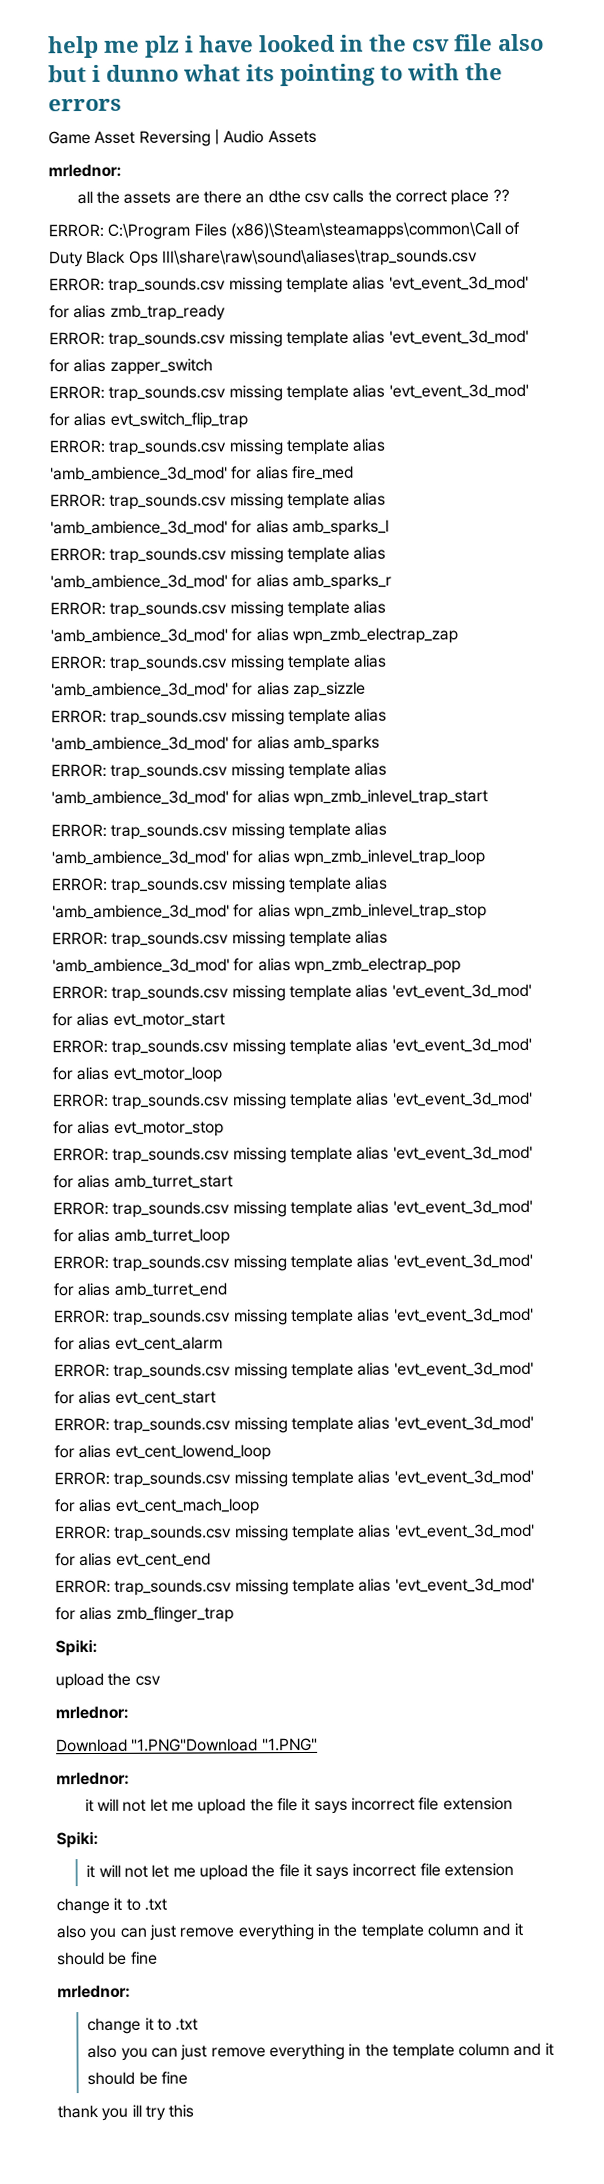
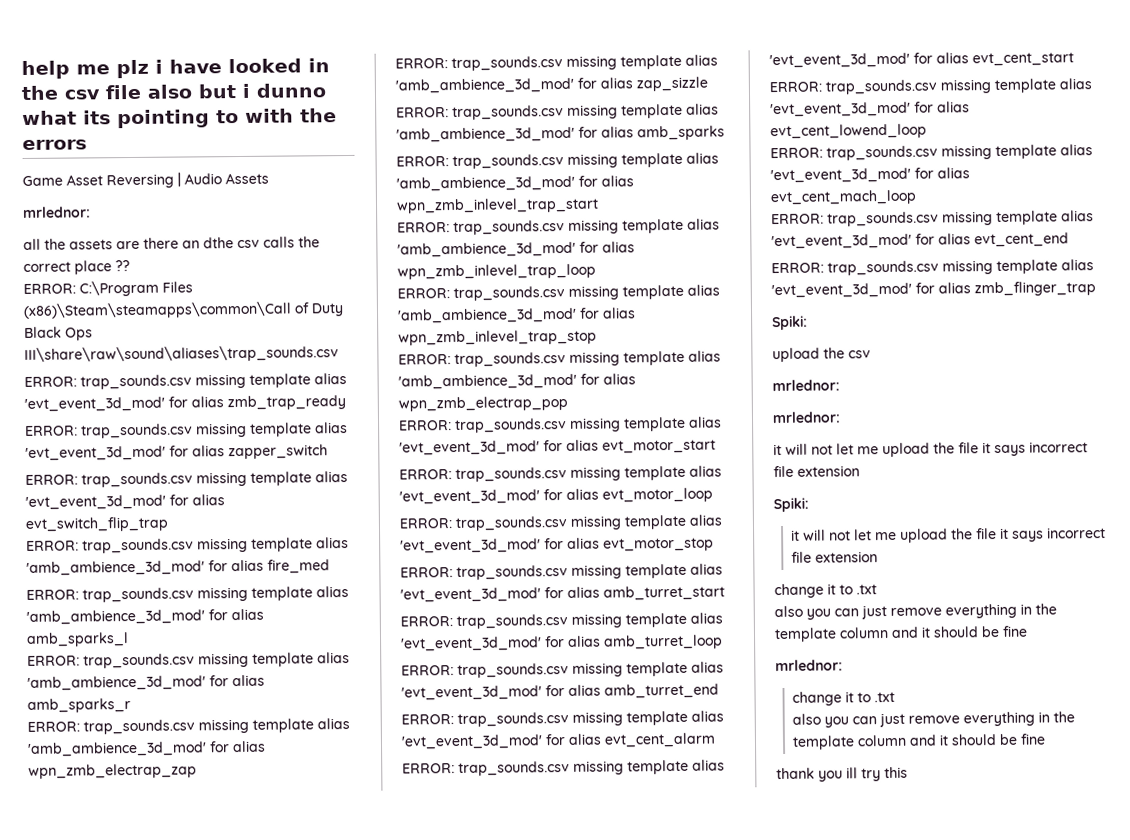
- Download "1.PNG"Download "1.PNG"

